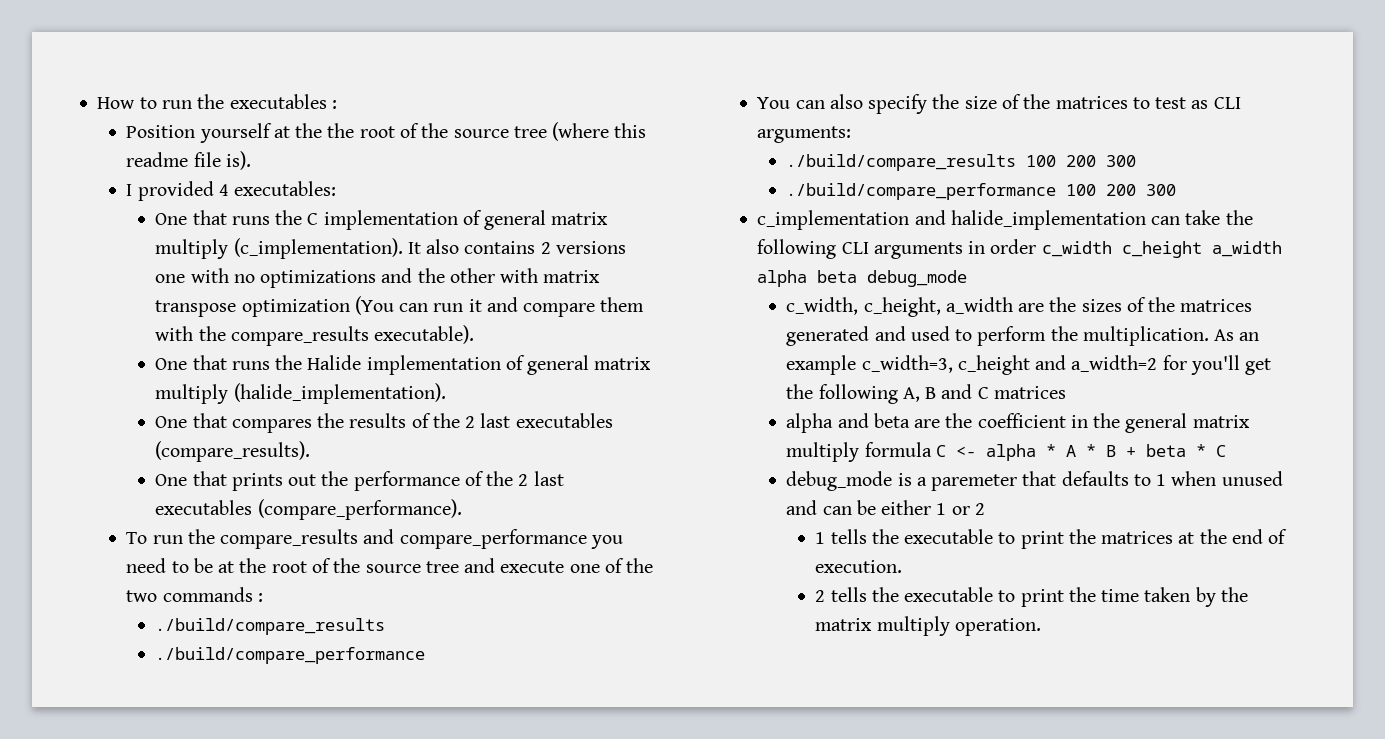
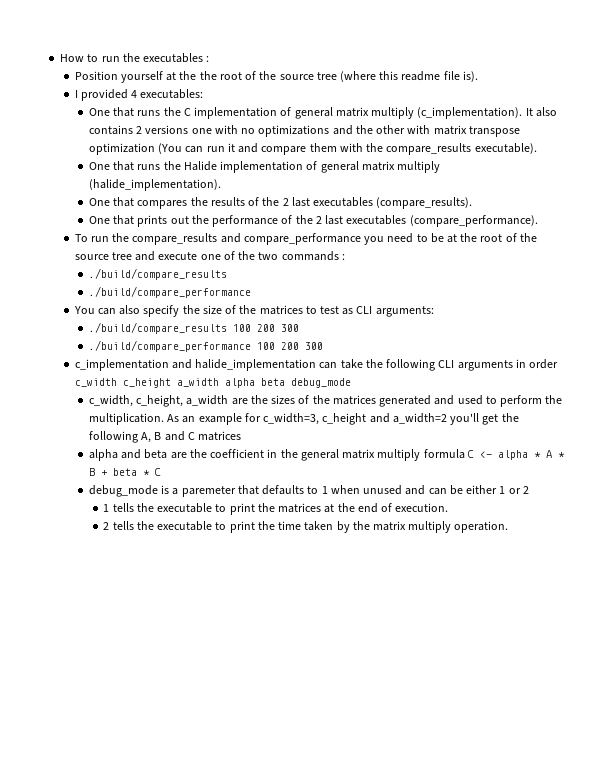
- As an example c_width=3, c_height and a_width=2 for you'll get the following A, B and C matrices
+ As an example for c_width=3, c_height and a_width=2 you'll get the following A, B and C matrices

